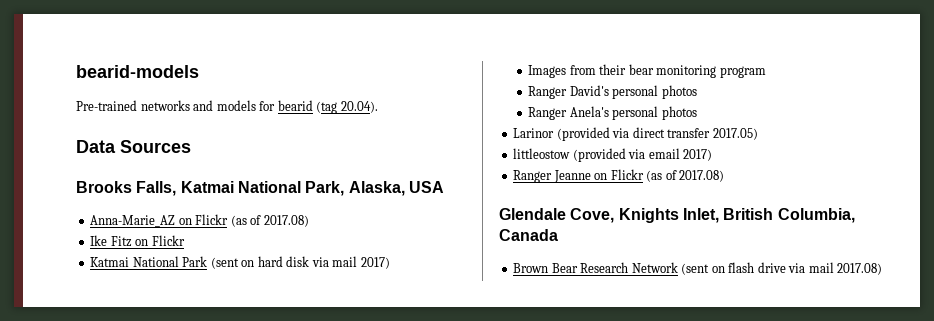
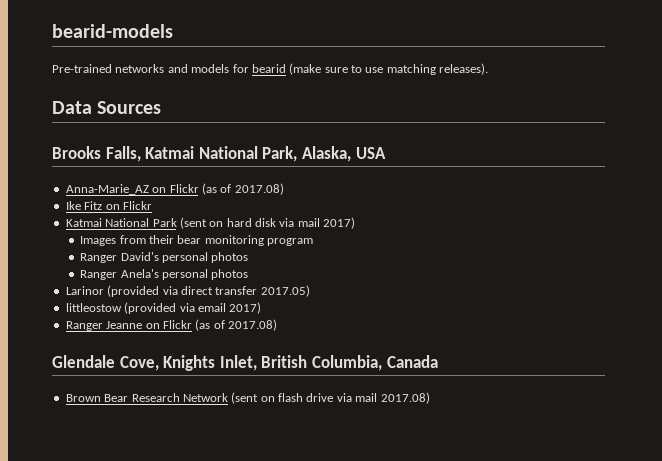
- Pre-trained networks and models for bearid (tag 20.04).
+ Pre-trained networks and models for bearid (make sure to use matching releases).

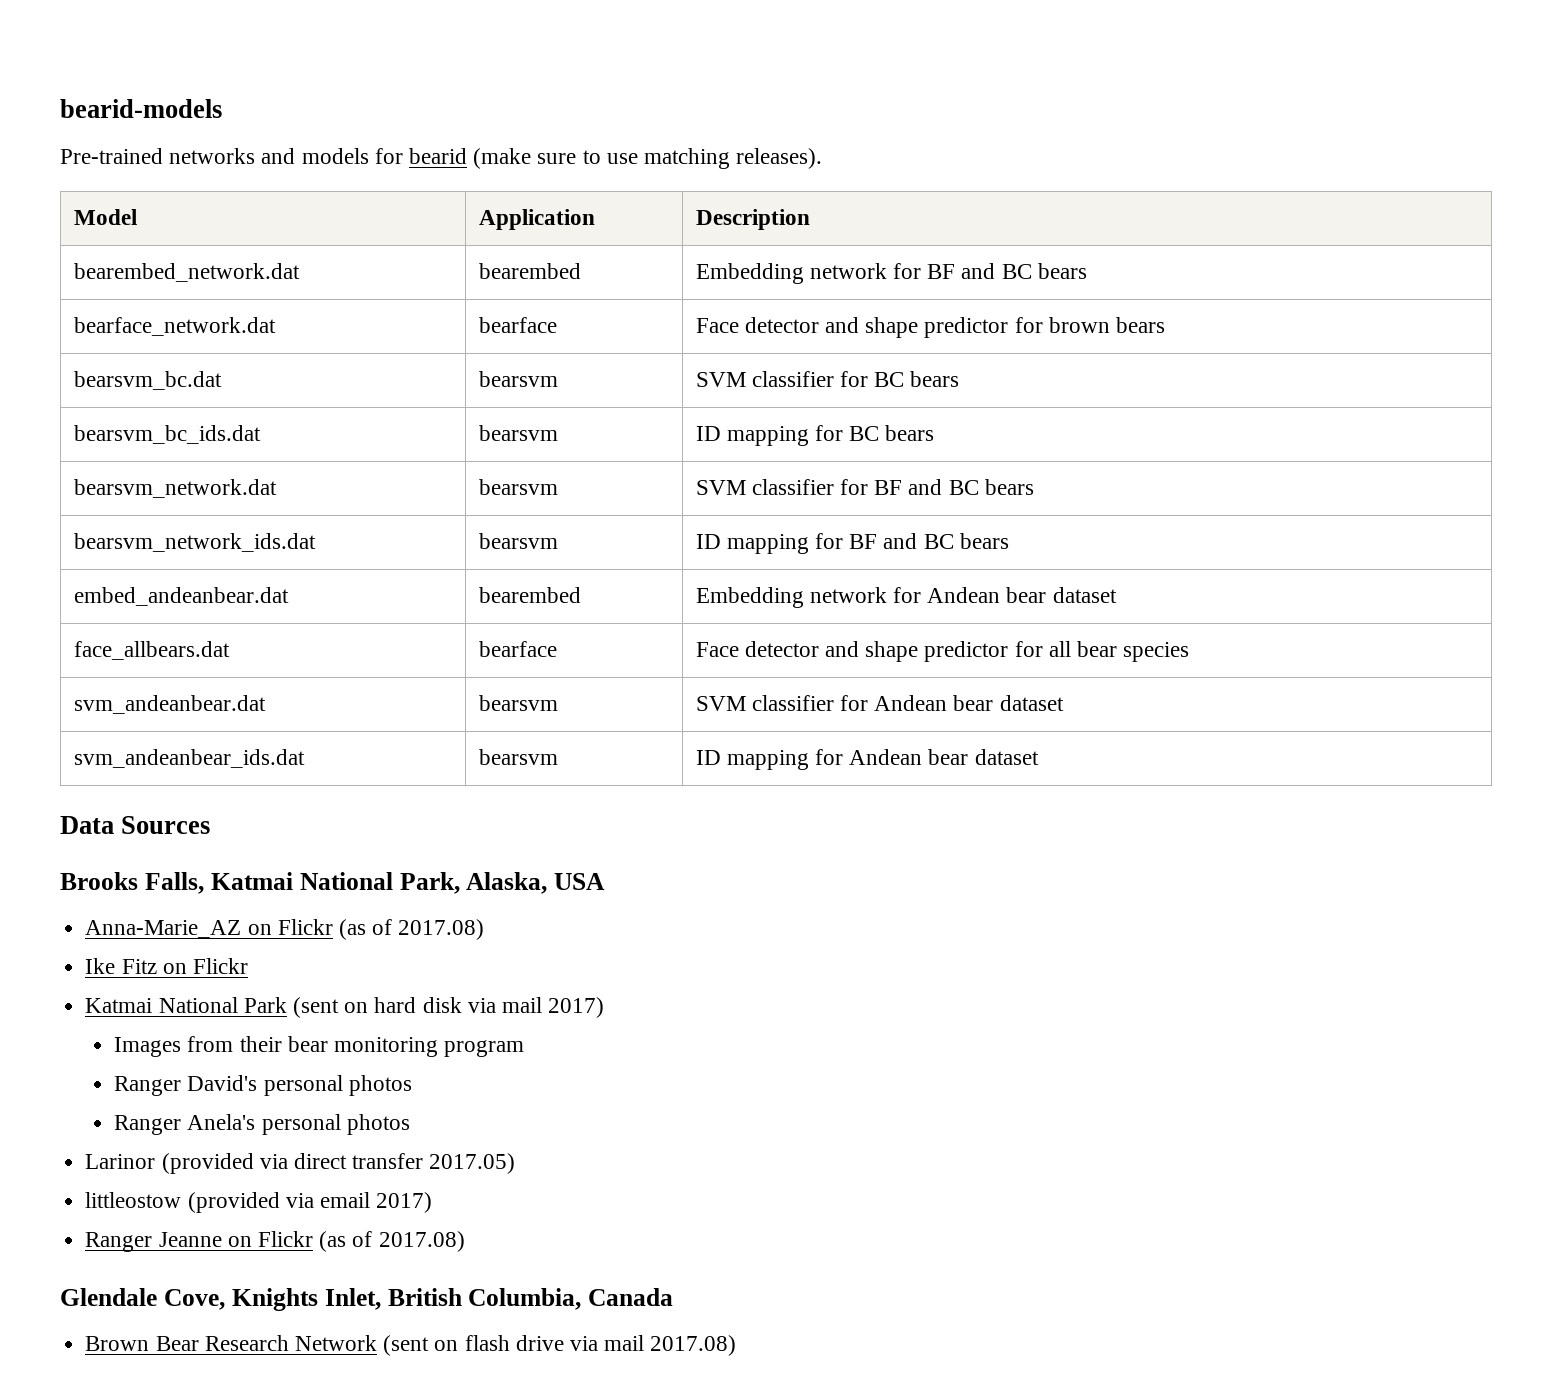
+ Model | Application | Description
+ bearembed_network.dat | bearembed | Embedding network for BF and BC bears
+ bearface_network.dat | bearface | Face detector and shape predictor for brown bears
+ bearsvm_bc.dat | bearsvm | SVM classifier for BC bears
+ bearsvm_bc_ids.dat | bearsvm | ID mapping for BC bears
+ bearsvm_network.dat | bearsvm | SVM classifier for BF and BC bears
+ bearsvm_network_ids.dat | bearsvm | ID mapping for BF and BC bears
+ embed_andeanbear.dat | bearembed | Embedding network for Andean bear dataset
+ face_allbears.dat | bearface | Face detector and shape predictor for all bear species
+ svm_andeanbear.dat | bearsvm | SVM classifier for Andean bear dataset
+ svm_andeanbear_ids.dat | bearsvm | ID mapping for Andean bear dataset

